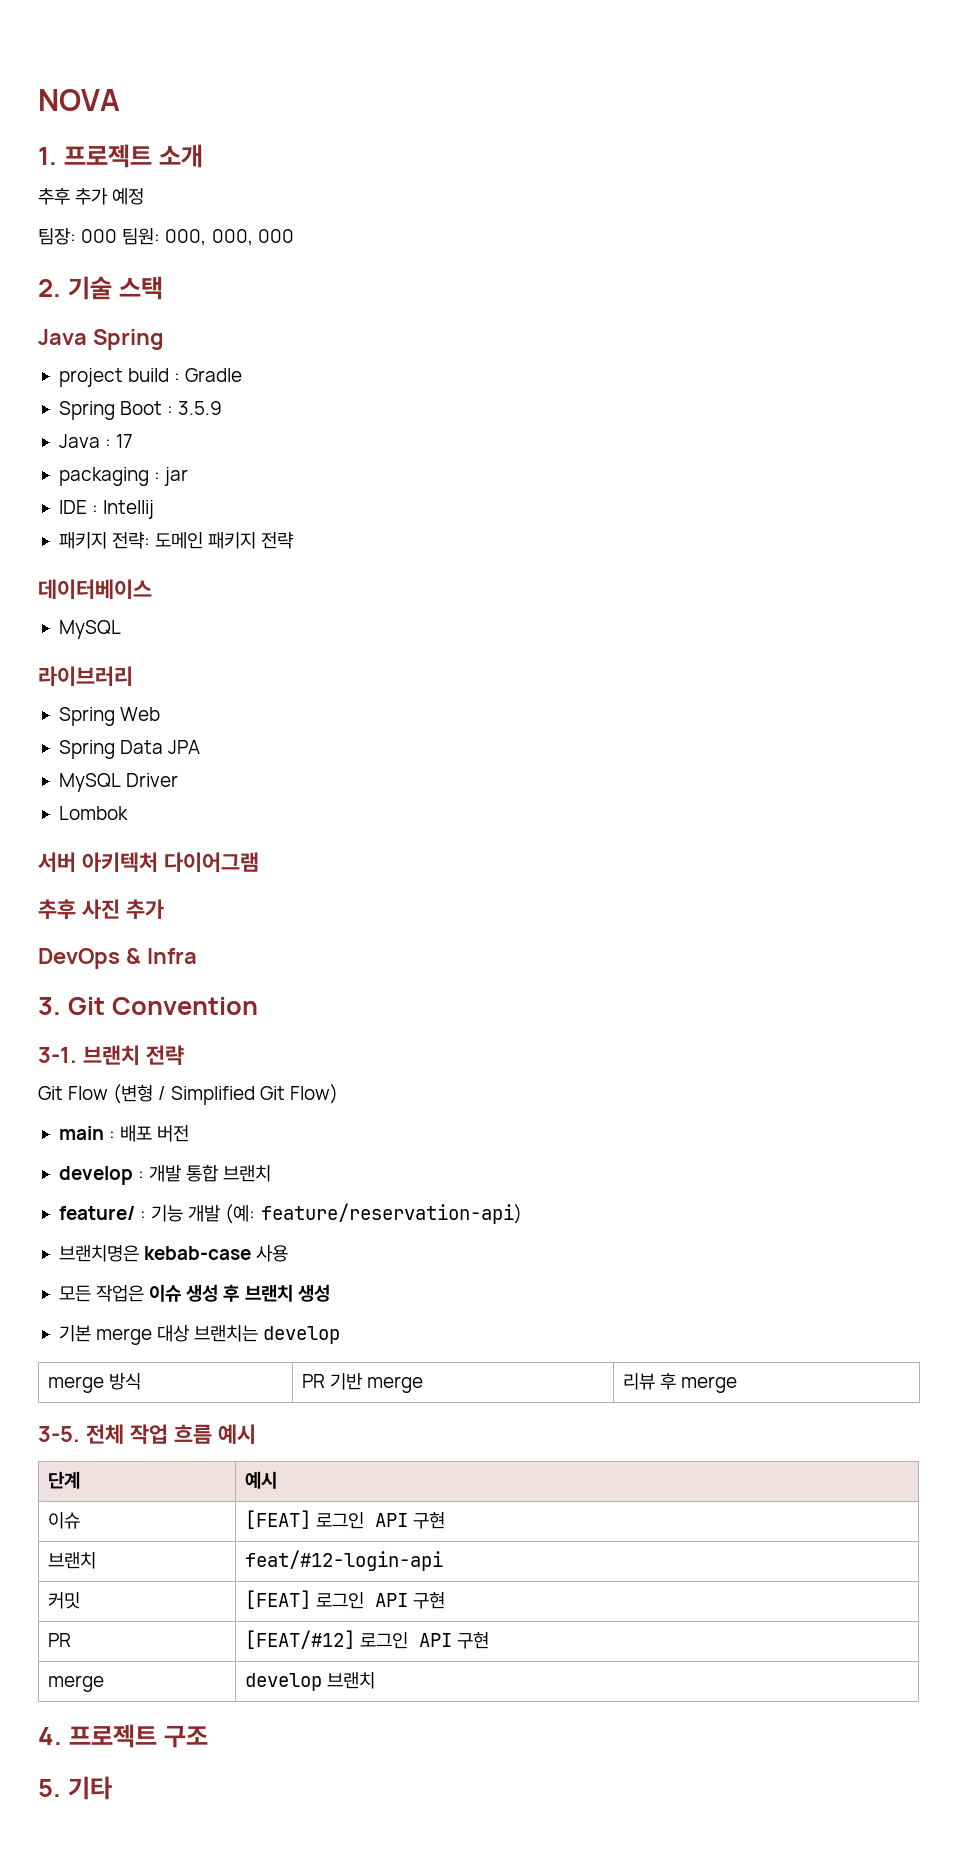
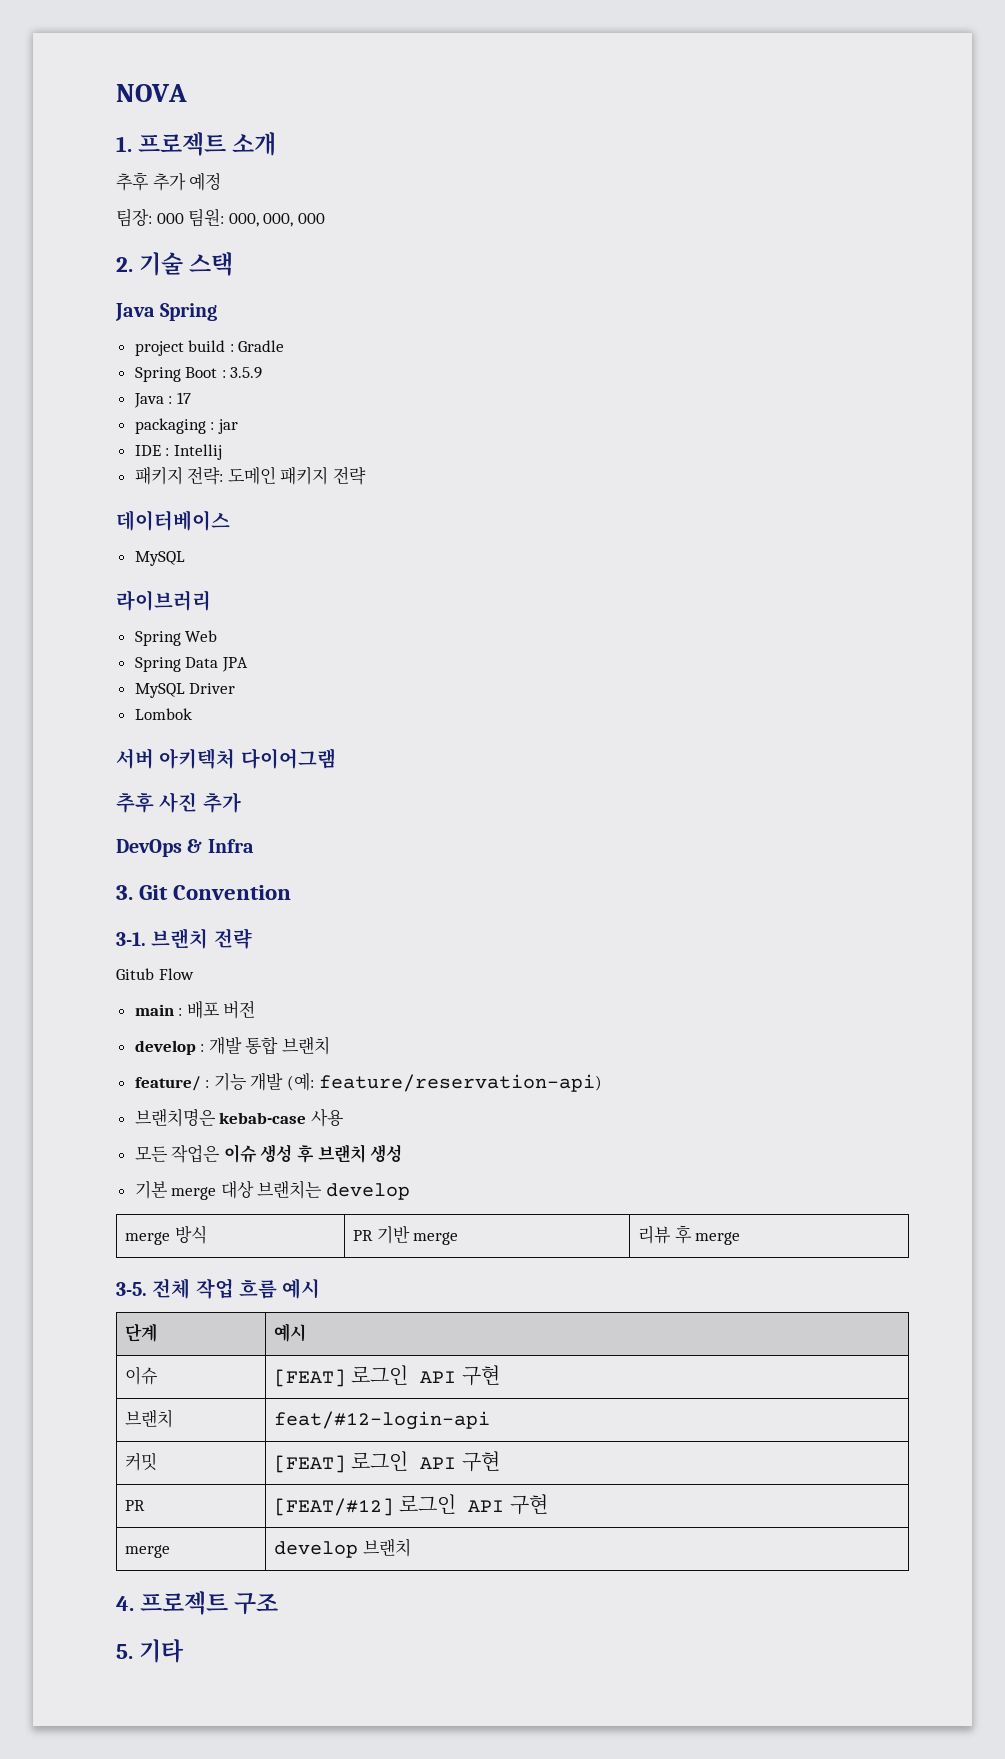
- Git Flow (변형 / Simplified Git Flow)
+ Gitub Flow

